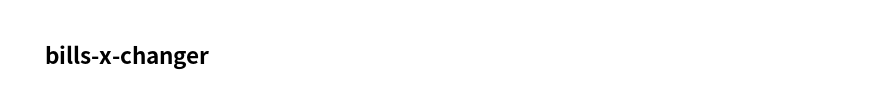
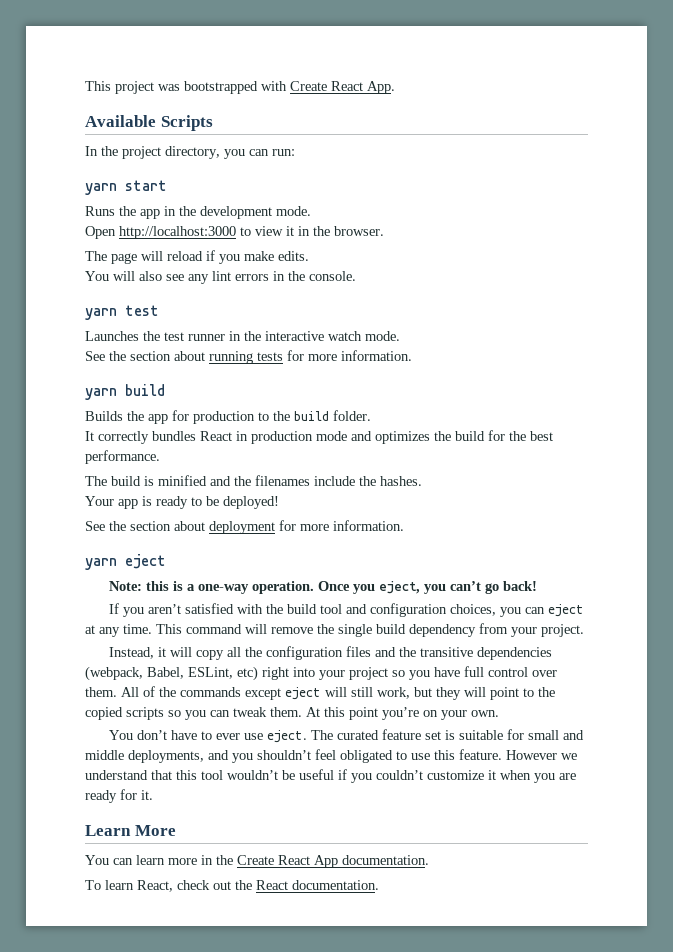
- bills-x-changer
+ This project was bootstrapped with Create React App.
+ Available Scripts
+ In the project directory, you can run:
+ yarn start
+ Runs the app in the development mode.
+ Open http://localhost:3000 to view it in the browser.
+ The page will reload if you make edits.
+ You will also see any lint errors in the console.
+ yarn test
+ Launches the test runner in the interactive watch mode.
+ See the section about running tests for more information.
+ yarn build
+ Builds the app for production to the build folder.
+ It correctly bundles React in production mode and optimizes the build for the best performance.
+ The build is minified and the filenames include the hashes.
+ Your app is ready to be deployed!
+ See the section about deployment for more information.
+ yarn eject
+ Note: this is a one-way operation. Once you eject, you can’t go back!
+ If you aren’t satisfied with the build tool and configuration choices, you can eject at any time. This command will remove the single build dependency from your project.
+ Instead, it will copy all the configuration files and the transitive dependencies (webpack, Babel, ESLint, etc) right into your project so you have full control over them. All of the commands except eject will still work, but they will point to the copied scripts so you can tweak them. At this point you’re on your own.
+ You don’t have to ever use eject. The curated feature set is suitable for small and middle deployments, and you shouldn’t feel obligated to use this feature. However we understand that this tool wouldn’t be useful if you couldn’t customize it when you are ready for it.
+ Learn More
+ You can learn more in the Create React App documentation.
+ To learn React, check out the React documentation.

